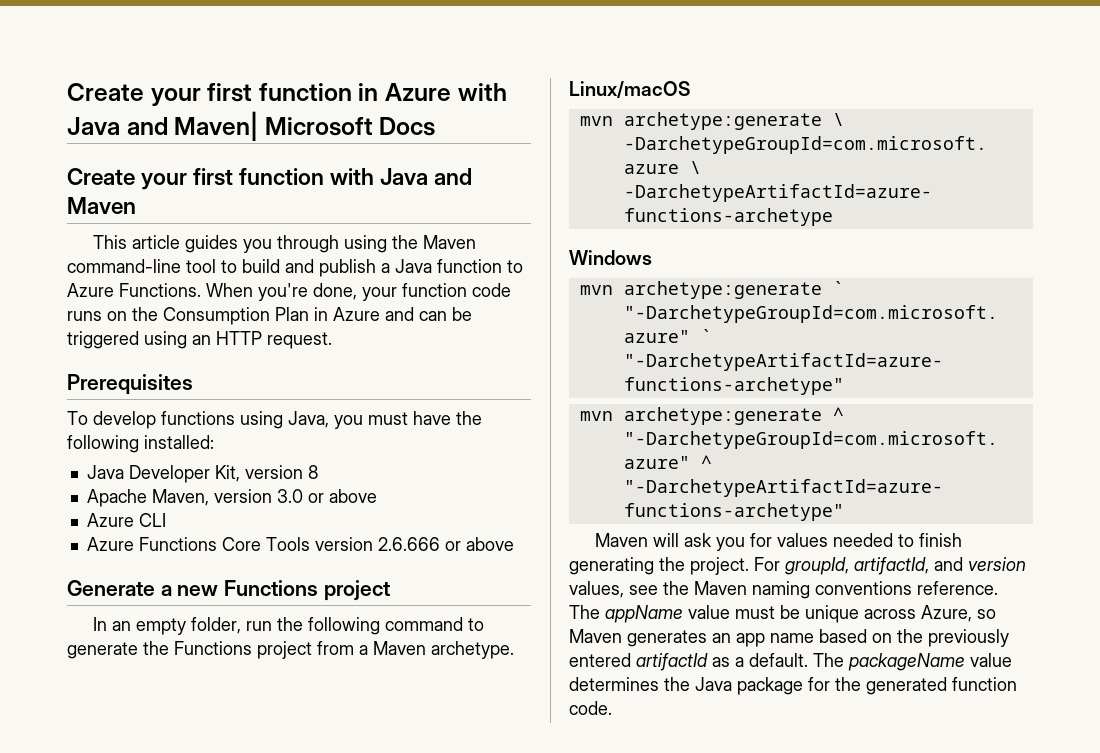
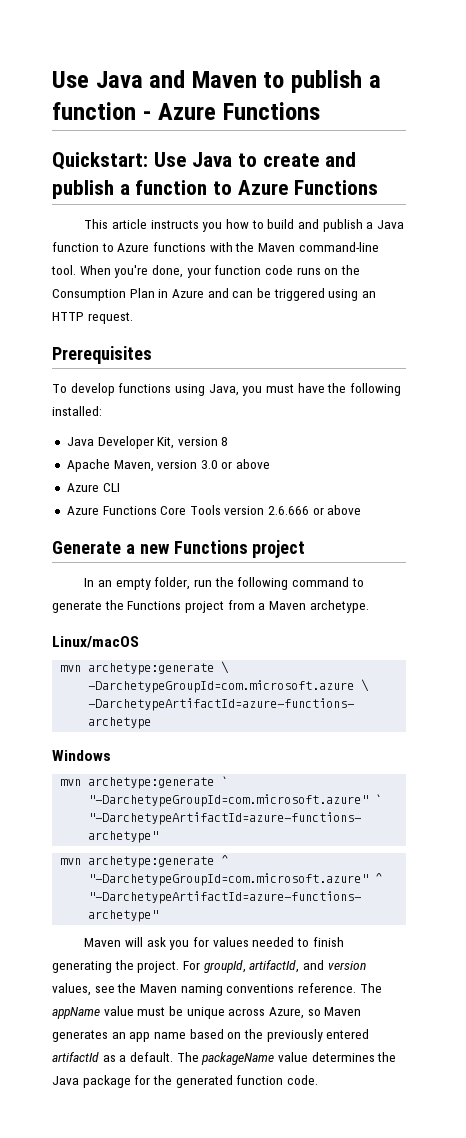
- Create your first function in Azure with Java and Maven| Microsoft Docs
- Create your first function with Java and Maven
- This article guides you through using the Maven command-line tool to build and publish a Java function to Azure Functions.
+ Use Java and Maven to publish a function - Azure Functions
+ Quickstart: Use Java to create and publish a function to Azure Functions
+ This article instructs you how to build and publish a Java function to Azure functions with the Maven command-line tool.

